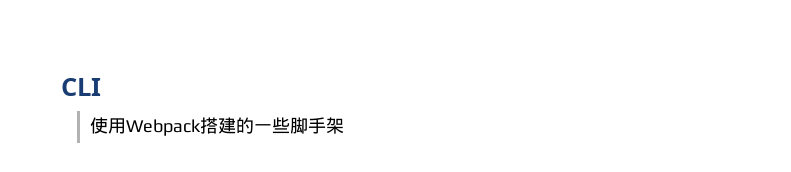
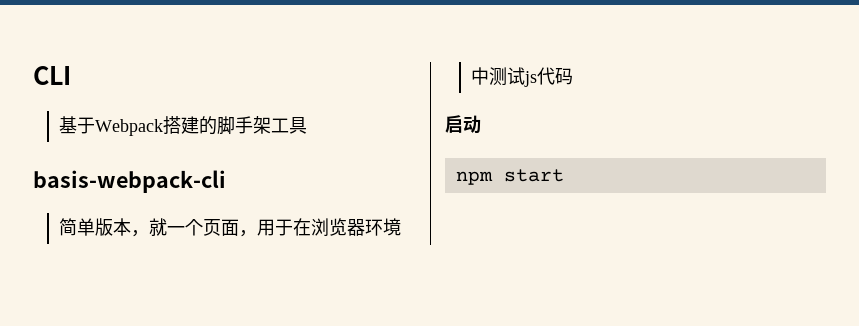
- 使用Webpack搭建的一些脚手架
+ 基于Webpack搭建的脚手架工具
+ basis-webpack-cli
+ 简单版本，就一个页面，用于在浏览器环境中测试js代码
+ 启动
+ npm start

